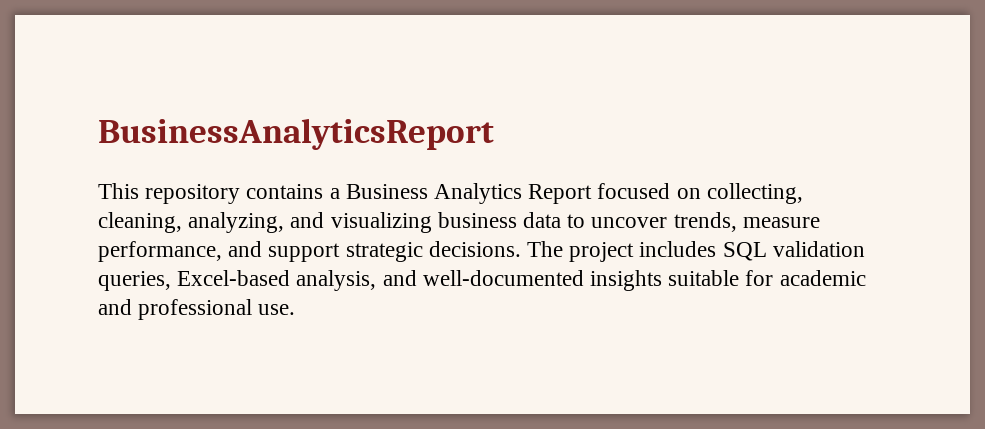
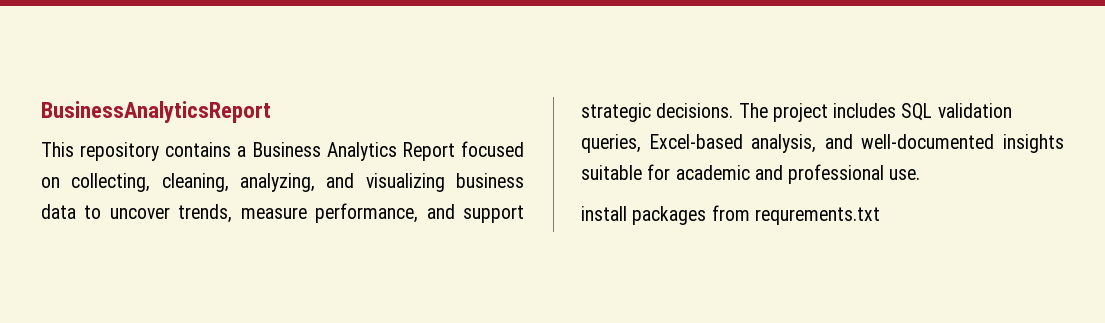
+ install packages from requrements.txt

